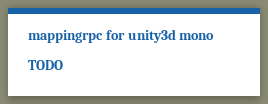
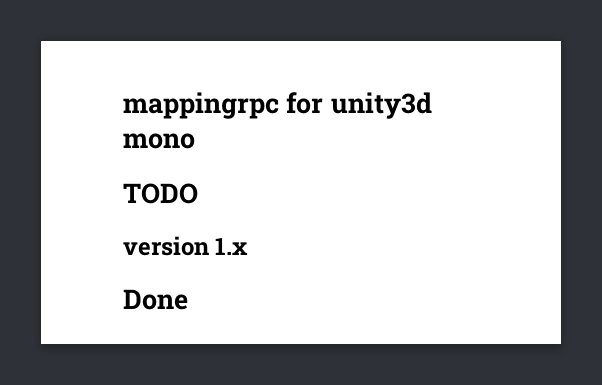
+ version 1.x
+ Done

